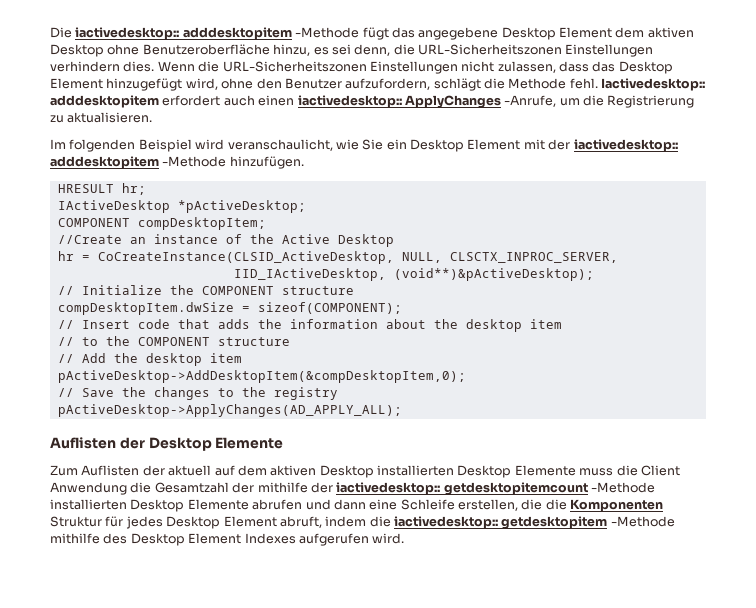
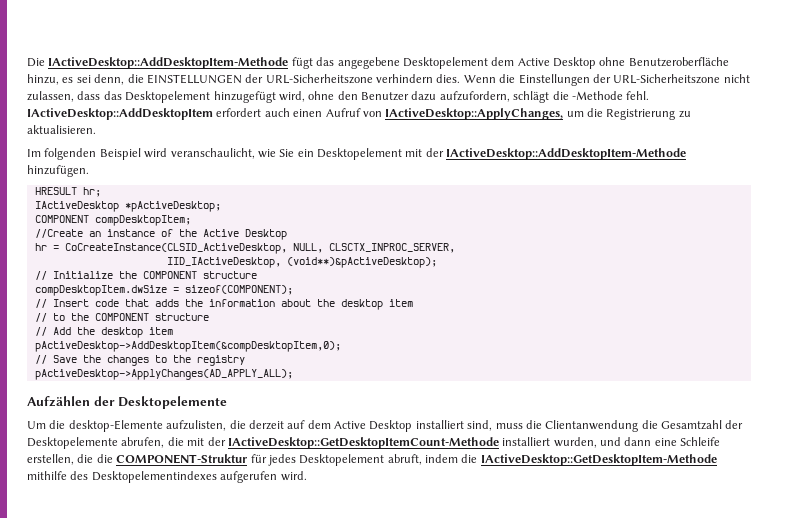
- Die iactivedesktop:: adddesktopitem -Methode fügt das angegebene Desktop Element dem aktiven Desktop ohne Benutzeroberfläche hinzu, es sei denn, die URL-Sicherheitszonen Einstellungen verhindern dies.
+ Die IActiveDesktop::AddDesktopItem-Methode fügt das angegebene Desktopelement dem Active Desktop ohne Benutzeroberfläche hinzu, es sei denn, die EINSTELLUNGEN der URL-Sicherheitszone verhindern dies.
- Wenn die URL-Sicherheitszonen Einstellungen nicht zulassen, dass das Desktop Element hinzugefügt wird, ohne den Benutzer aufzufordern, schlägt die Methode fehl. Iactivedesktop:: adddesktopitem erfordert auch einen iactivedesktop:: ApplyChanges -Anrufe, um die Registrierung zu aktualisieren.
+ Wenn die Einstellungen der URL-Sicherheitszone nicht zulassen, dass das Desktopelement hinzugefügt wird, ohne den Benutzer dazu aufzufordern, schlägt die -Methode fehl. IActiveDesktop::AddDesktopItem erfordert auch einen Aufruf von IActiveDesktop::ApplyChanges, um die Registrierung zu aktualisieren.
- Im folgenden Beispiel wird veranschaulicht, wie Sie ein Desktop Element mit der iactivedesktop:: adddesktopitem -Methode hinzufügen.
+ Im folgenden Beispiel wird veranschaulicht, wie Sie ein Desktopelement mit der IActiveDesktop::AddDesktopItem-Methode hinzufügen.
- Auflisten der Desktop Elemente
- Zum Auflisten der aktuell auf dem aktiven Desktop installierten Desktop Elemente muss die Client Anwendung die Gesamtzahl der mithilfe der iactivedesktop:: getdesktopitemcount -Methode installierten Desktop Elemente abrufen und dann eine Schleife erstellen, die die Komponenten Struktur für jedes Desktop Element abruft, indem die iactivedesktop:: getdesktopitem -Methode mithilfe des Desktop Element Indexes aufgerufen wird.
+ Aufzählen der Desktopelemente
+ Um die desktop-Elemente aufzulisten, die derzeit auf dem Active Desktop installiert sind, muss die Clientanwendung die Gesamtzahl der Desktopelemente abrufen, die mit der IActiveDesktop::GetDesktopItemCount-Methode installiert wurden, und dann eine Schleife erstellen, die die COMPONENT-Struktur für jedes Desktopelement abruft, indem die IActiveDesktop::GetDesktopItem-Methode mithilfe des Desktopelementindexes aufgerufen wird.

